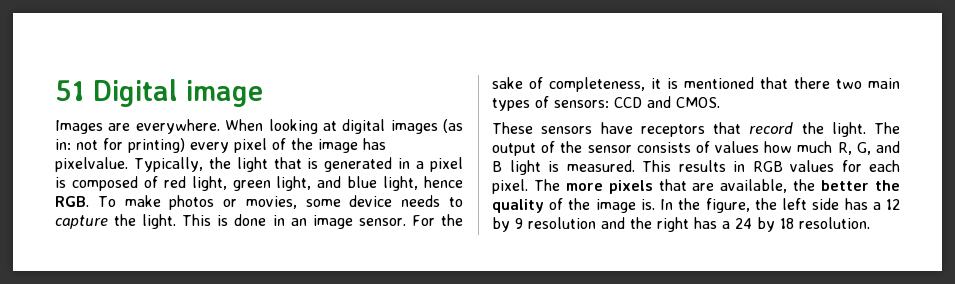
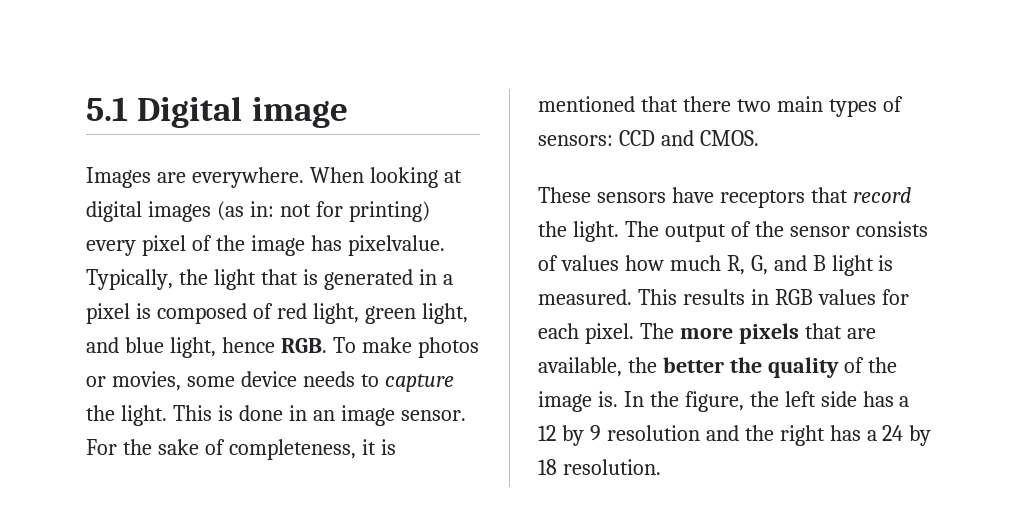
- 51 Digital image
+ 5.1 Digital image

